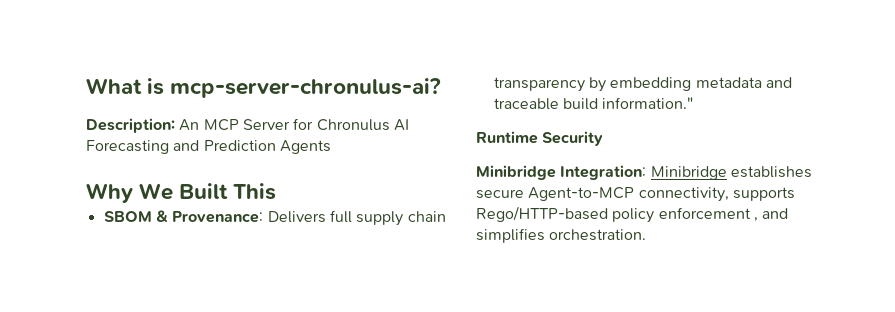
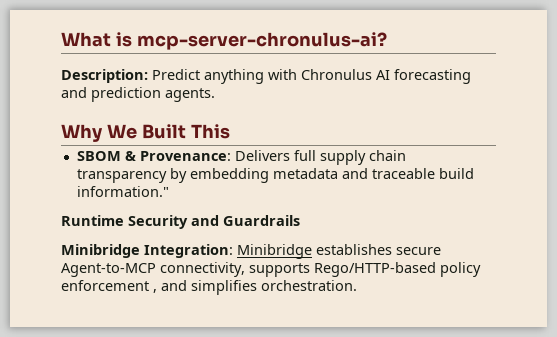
- Description: An MCP Server for Chronulus AI Forecasting and Prediction Agents
+ Description: Predict anything with Chronulus AI forecasting and prediction agents.
- Runtime Security
+ Runtime Security and Guardrails

